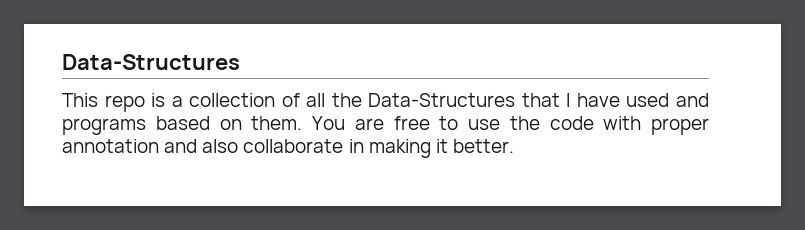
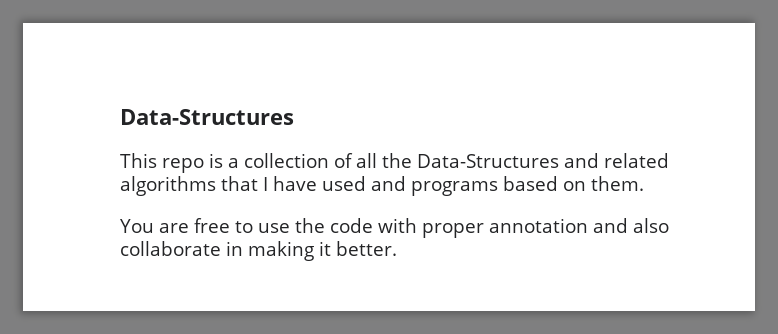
- This repo is a collection of all the Data-Structures that I have used and programs based on them. You are free to use the code with proper annotation and also collaborate in making it better.
+ This repo is a collection of all the Data-Structures and related algorithms that I have used and programs based on them.
+ You are free to use the code with proper annotation and also collaborate in making it better.

